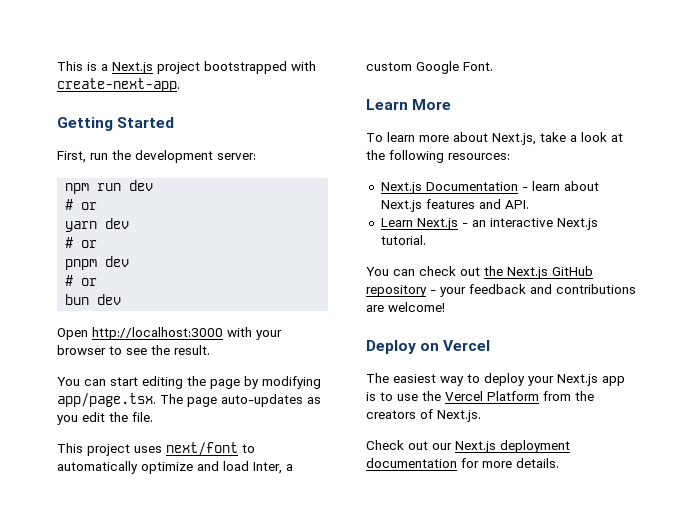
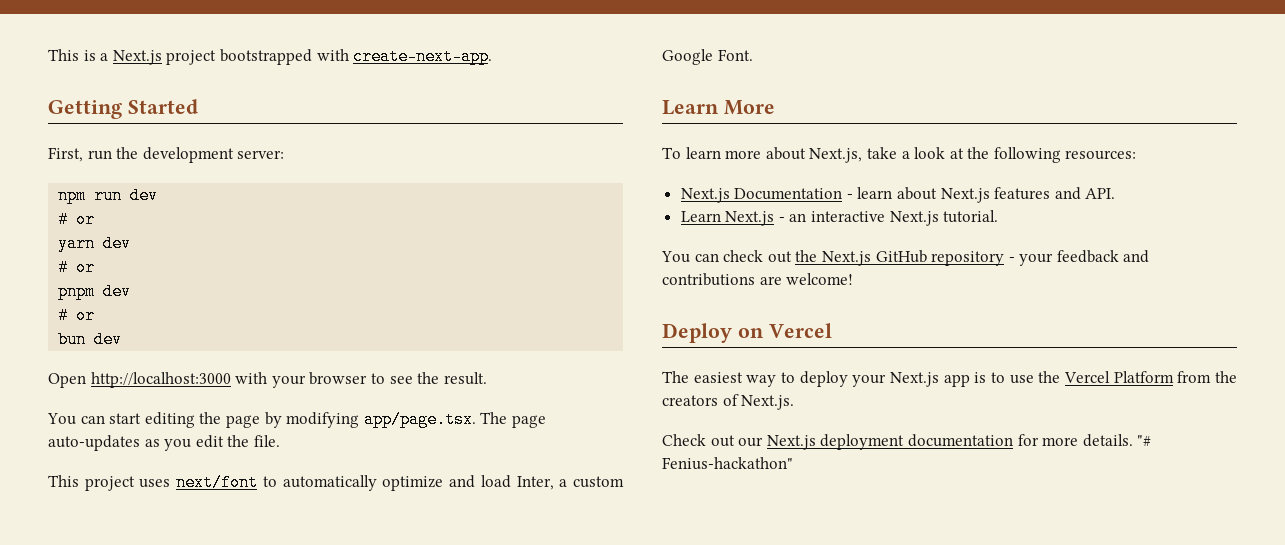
+ "# Fenius-hackathon"

